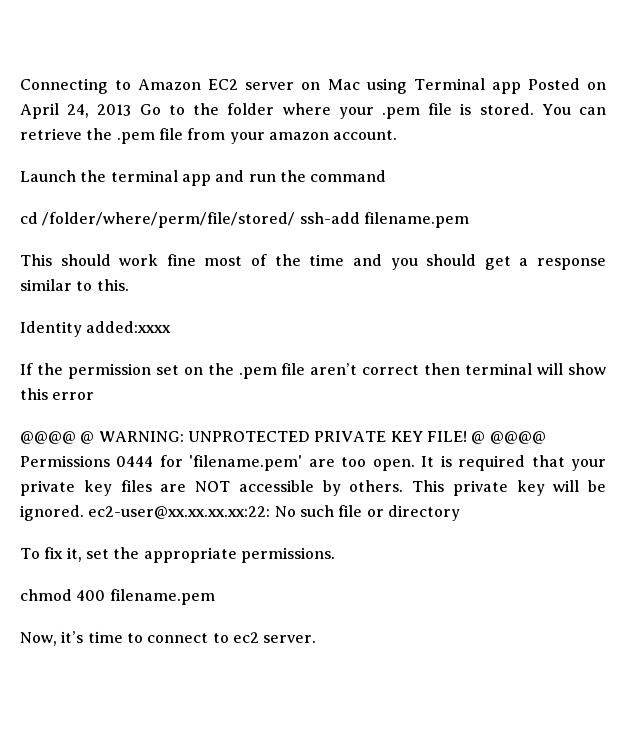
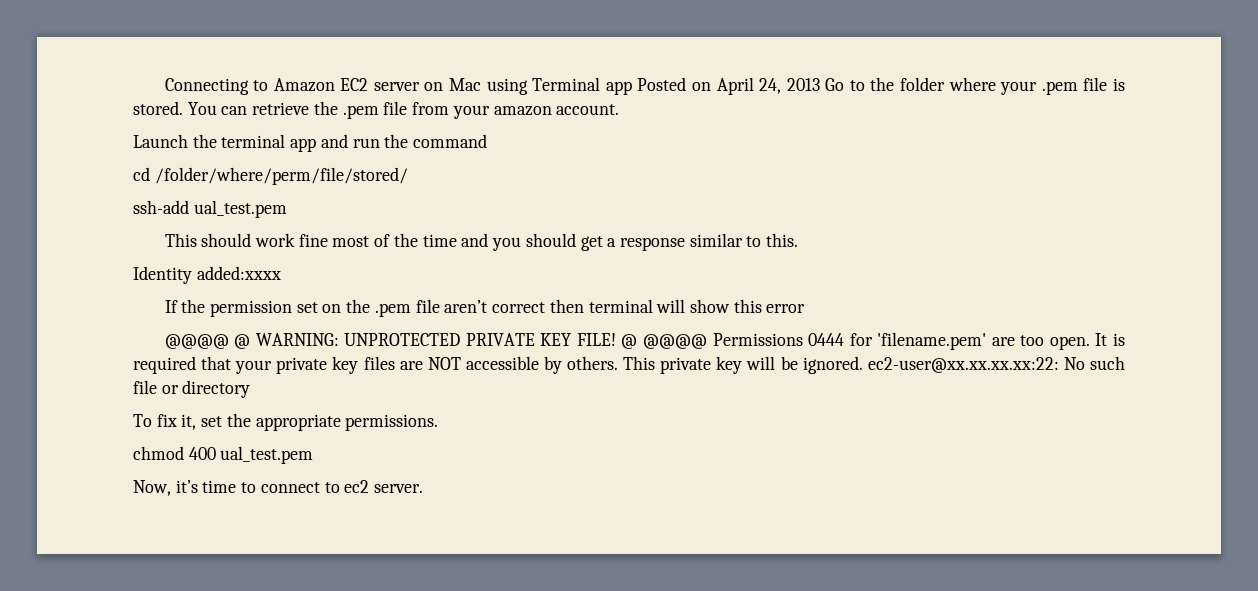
- cd /folder/where/perm/file/stored/ ssh-add filename.pem
+ cd /folder/where/perm/file/stored/
+ ssh-add ual_test.pem
- chmod 400 filename.pem
+ chmod 400 ual_test.pem

